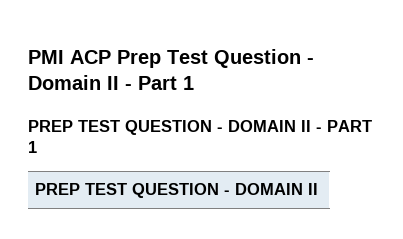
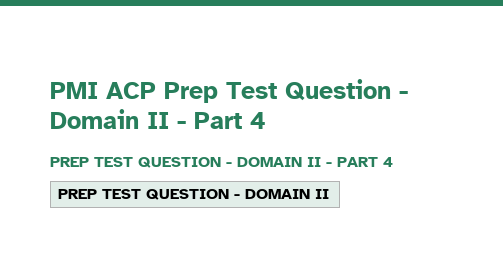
- PMI ACP Prep Test Question - Domain II - Part 1
+ PMI ACP Prep Test Question - Domain II - Part 4
- PREP TEST QUESTION - DOMAIN II - PART 1
+ PREP TEST QUESTION - DOMAIN II - PART 4

